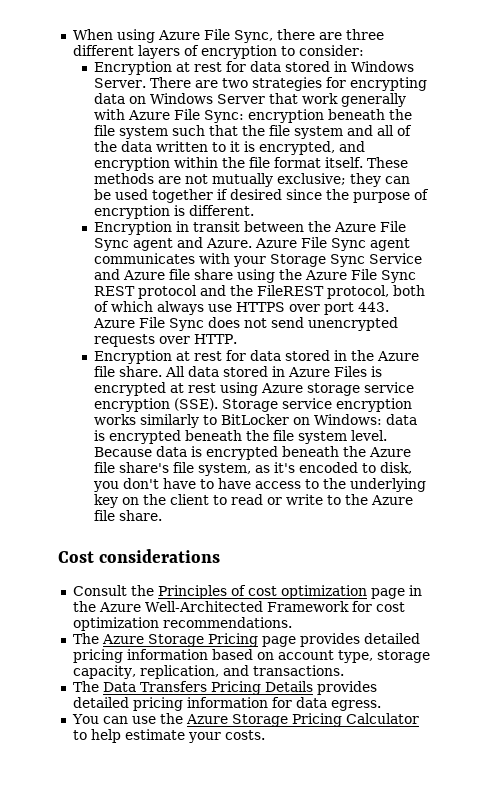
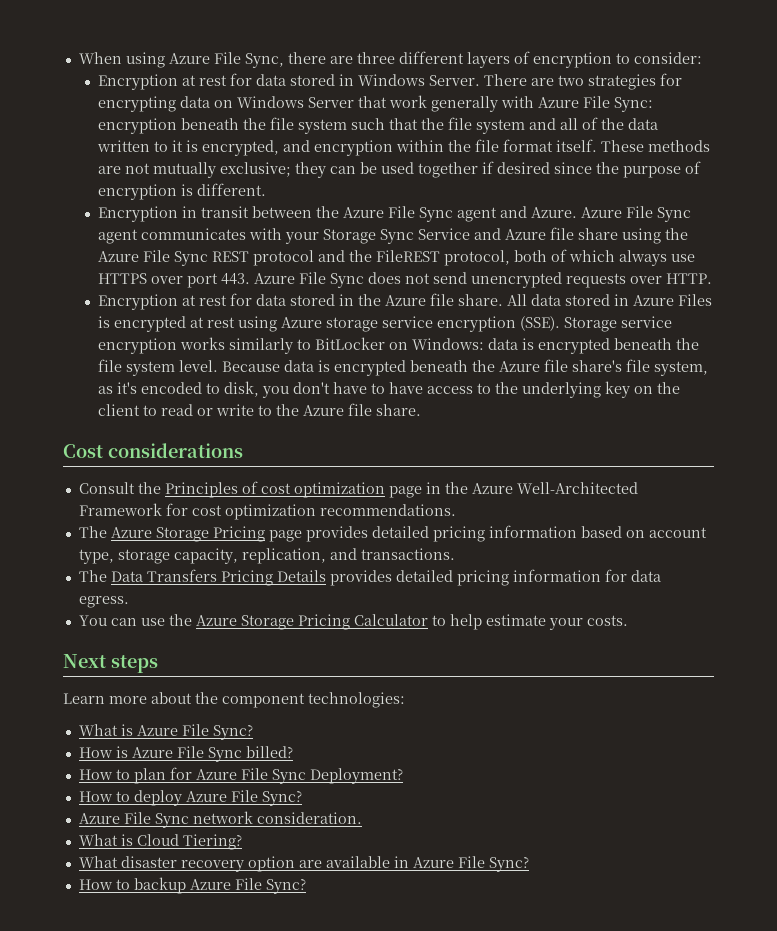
+ Next steps
+ Learn more about the component technologies:
+ What is Azure File Sync?
+ How is Azure File Sync billed?
+ How to plan for Azure File Sync Deployment?
+ How to deploy Azure File Sync?
+ Azure File Sync network consideration.
+ What is Cloud Tiering?
+ What disaster recovery option are available in Azure File Sync?
+ How to backup Azure File Sync?

